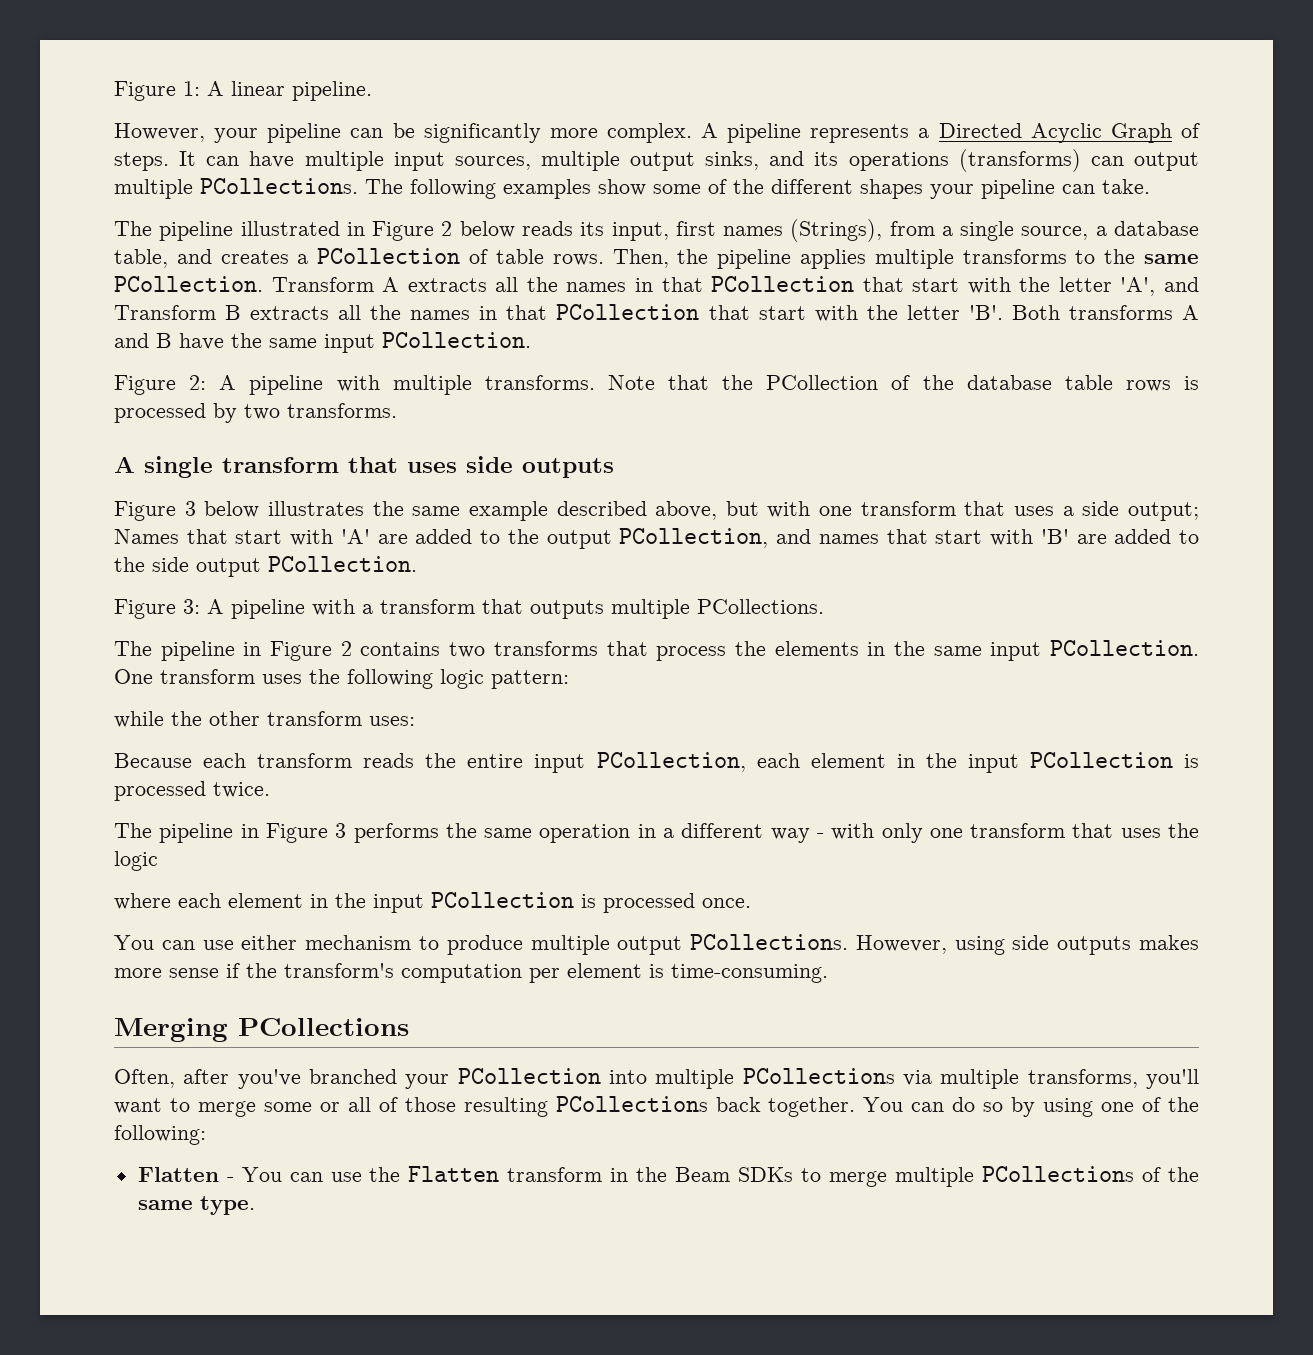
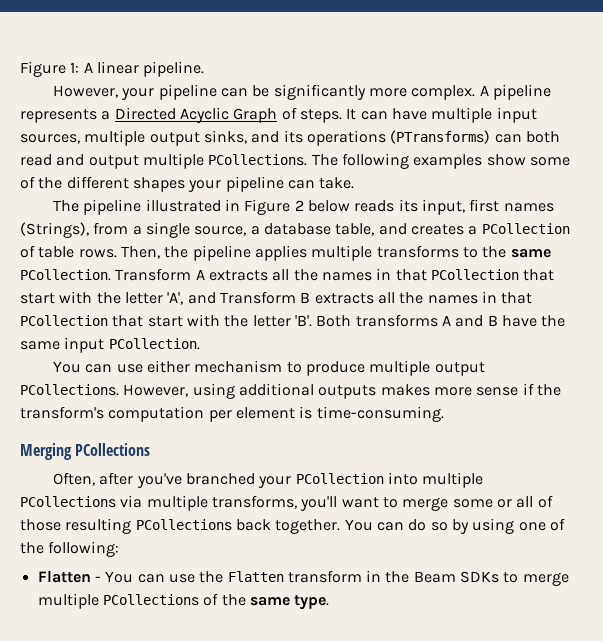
- It can have multiple input sources, multiple output sinks, and its operations (transforms) can output multiple PCollections.
+ It can have multiple input sources, multiple output sinks, and its operations (PTransforms) can both read and output multiple PCollections.
- Figure 2: A pipeline with multiple transforms. Note that the PCollection of the database table rows is processed by two transforms.
- A single transform that uses side outputs
- Figure 3 below illustrates the same example described above, but with one transform that uses a side output; Names that start with 'A' are added to the output PCollection, and names that start with 'B' are added to the side output PCollection.
- Figure 3: A pipeline with a transform that outputs multiple PCollections.
- The pipeline in Figure 2 contains two transforms that process the elements in the same input PCollection. One transform uses the following logic pattern:
- while the other transform uses:
- Because each transform reads the entire input PCollection, each element in the input PCollection is processed twice.
- The pipeline in Figure 3 performs the same operation in a different way - with only one transform that uses the logic
- where each element in the input PCollection is processed once.
- However, using side outputs makes more sense if the transform's computation per element is time-consuming.
+ However, using additional outputs makes more sense if the transform's computation per element is time-consuming.

